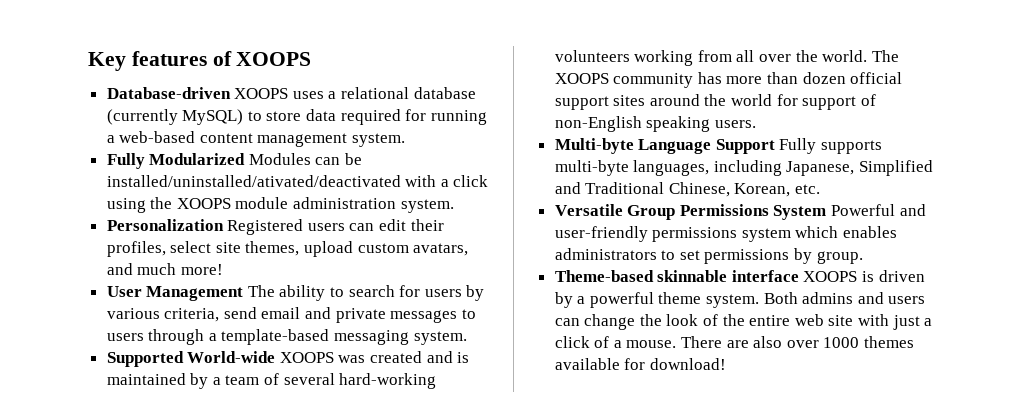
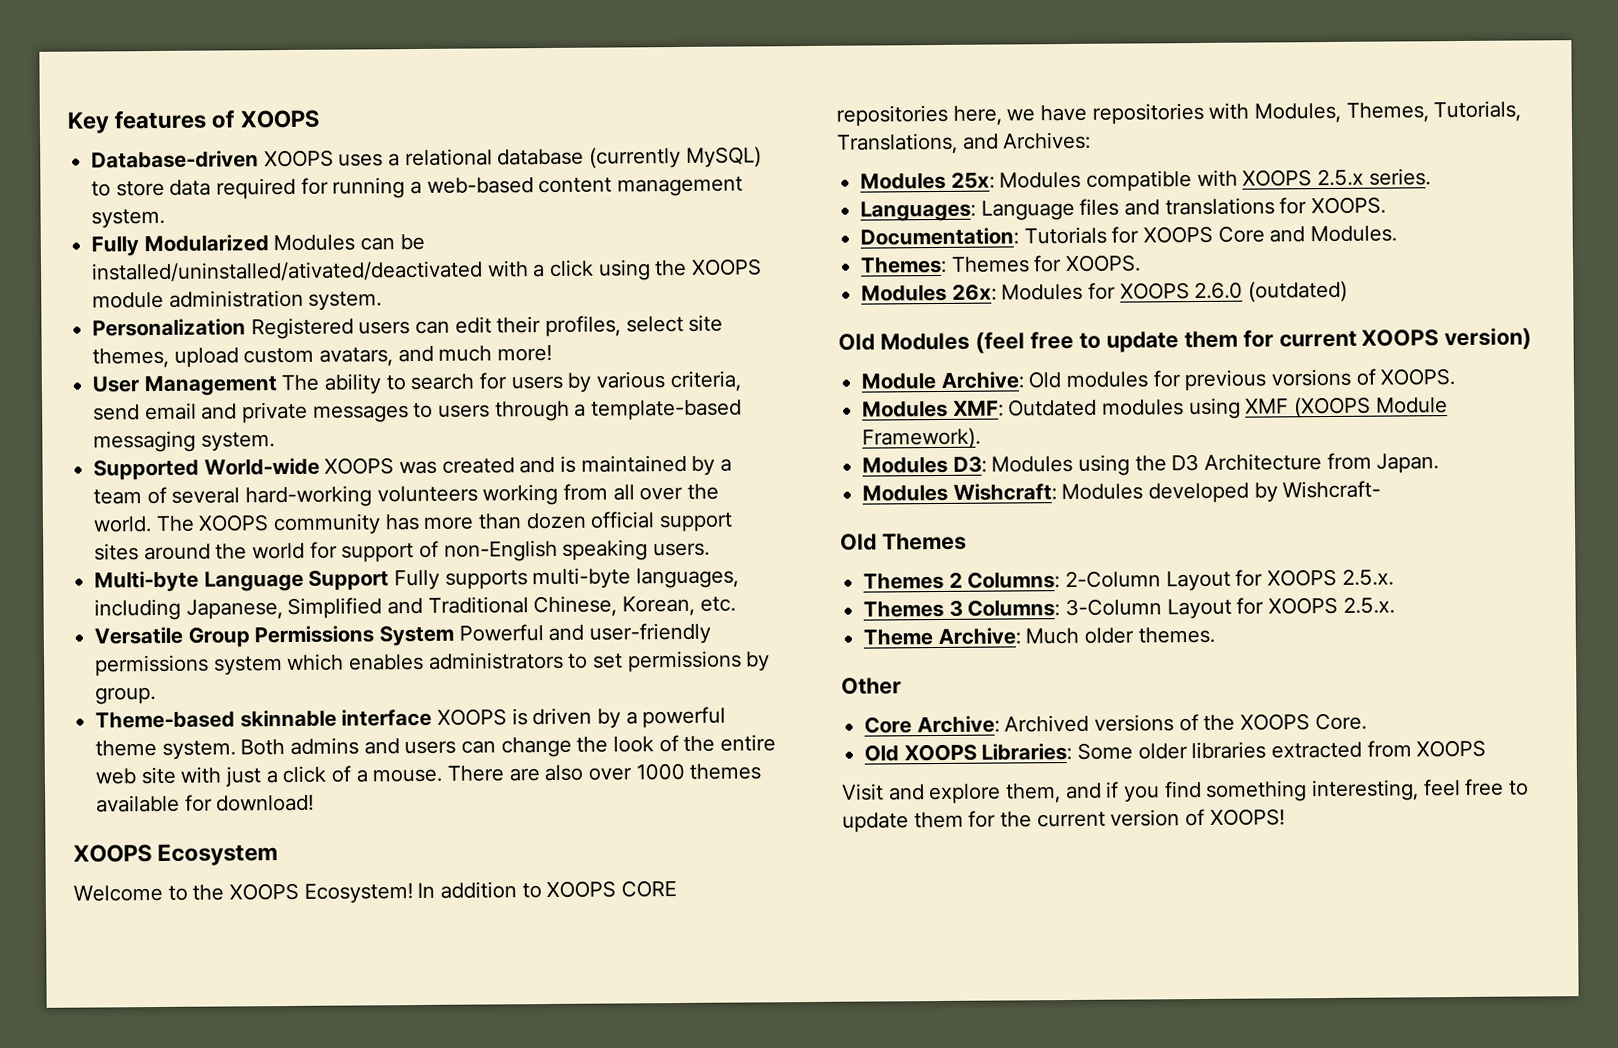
+ XOOPS Ecosystem
+ Welcome to the XOOPS Ecosystem! In addition to XOOPS CORE repositories here, we have repositories with Modules, Themes, Tutorials, Translations, and Archives:
+ Modules 25x: Modules compatible with XOOPS 2.5.x series.
+ Languages: Language files and translations for XOOPS.
+ Documentation: Tutorials for XOOPS Core and Modules.
+ Themes: Themes for XOOPS.
+ Modules 26x: Modules for XOOPS 2.6.0 (outdated)
+ Old Modules (feel free to update them for current XOOPS version)
+ Module Archive: Old modules for previous vorsions of XOOPS.
+ Modules XMF: Outdated modules using XMF (XOOPS Module Framework).
+ Modules D3: Modules using the D3 Architecture from Japan.
+ Modules Wishcraft: Modules developed by Wishcraft-
+ Old Themes
+ Themes 2 Columns: 2-Column Layout for XOOPS 2.5.x.
+ Themes 3 Columns: 3-Column Layout for XOOPS 2.5.x.
+ Theme Archive: Much older themes.
+ Other
+ Core Archive: Archived versions of the XOOPS Core.
+ Old XOOPS Libraries: Some older libraries extracted from XOOPS
+ Visit and explore them, and if you find something interesting, feel free to update them for the current version of XOOPS!

